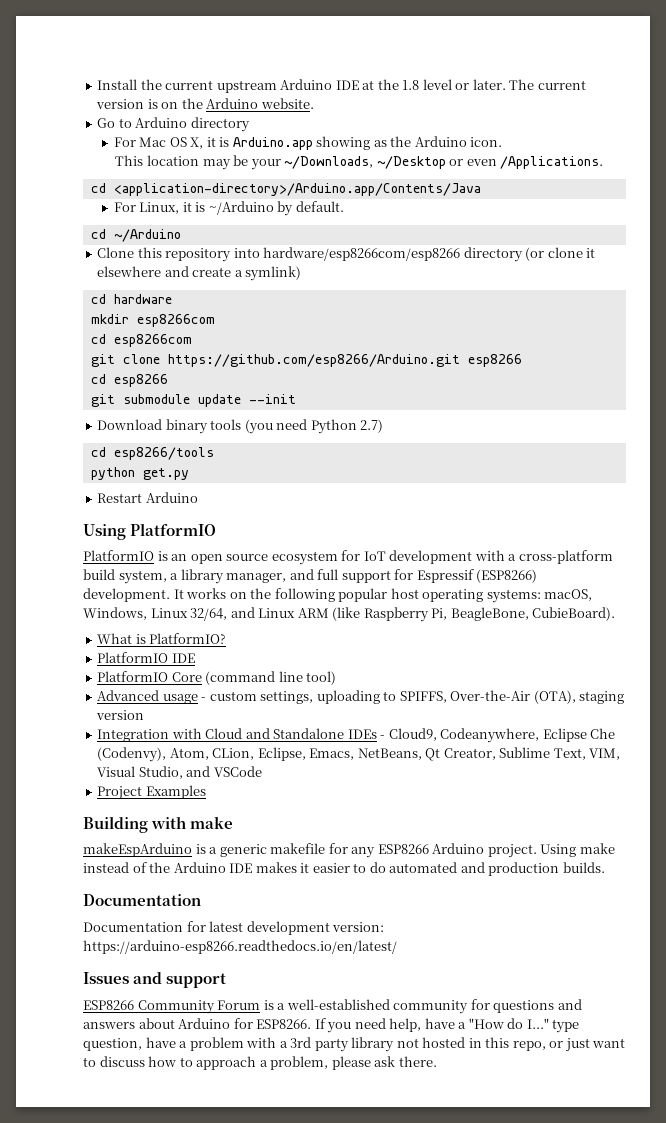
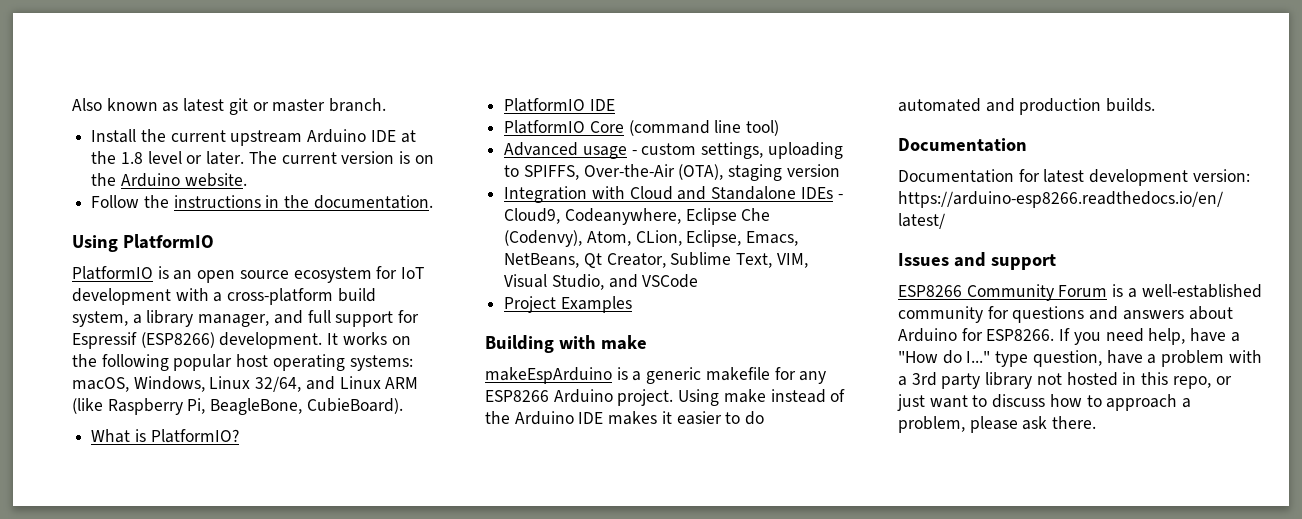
+ Also known as latest git or master branch.
- Go to Arduino directory
- For Mac OS X, it is Arduino.app showing as the Arduino icon.
- This location may be your ~/Downloads, ~/Desktop or even /Applications.
- cd <application-directory>/Arduino.app/Contents/Java
- For Linux, it is ~/Arduino by default.
- cd ~/Arduino
- Clone this repository into hardware/esp8266com/esp8266 directory (or clone it elsewhere and create a symlink)
- cd hardware
- mkdir esp8266com
- cd esp8266com
- git clone https://github.com/esp8266/Arduino.git esp8266
- cd esp8266
- git submodule update --init
- Download binary tools (you need Python 2.7)
- cd esp8266/tools
- python get.py
- Restart Arduino
+ Follow the instructions in the documentation.

